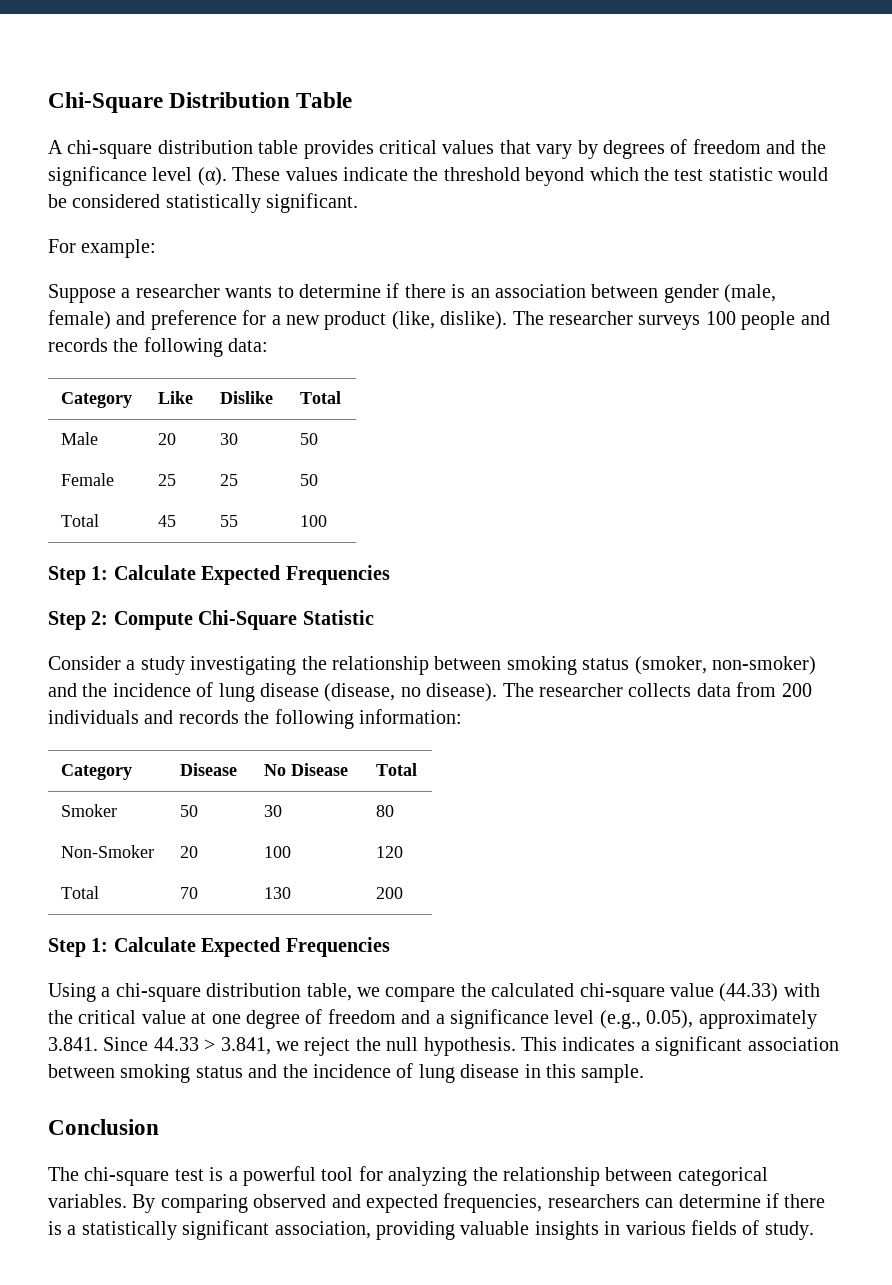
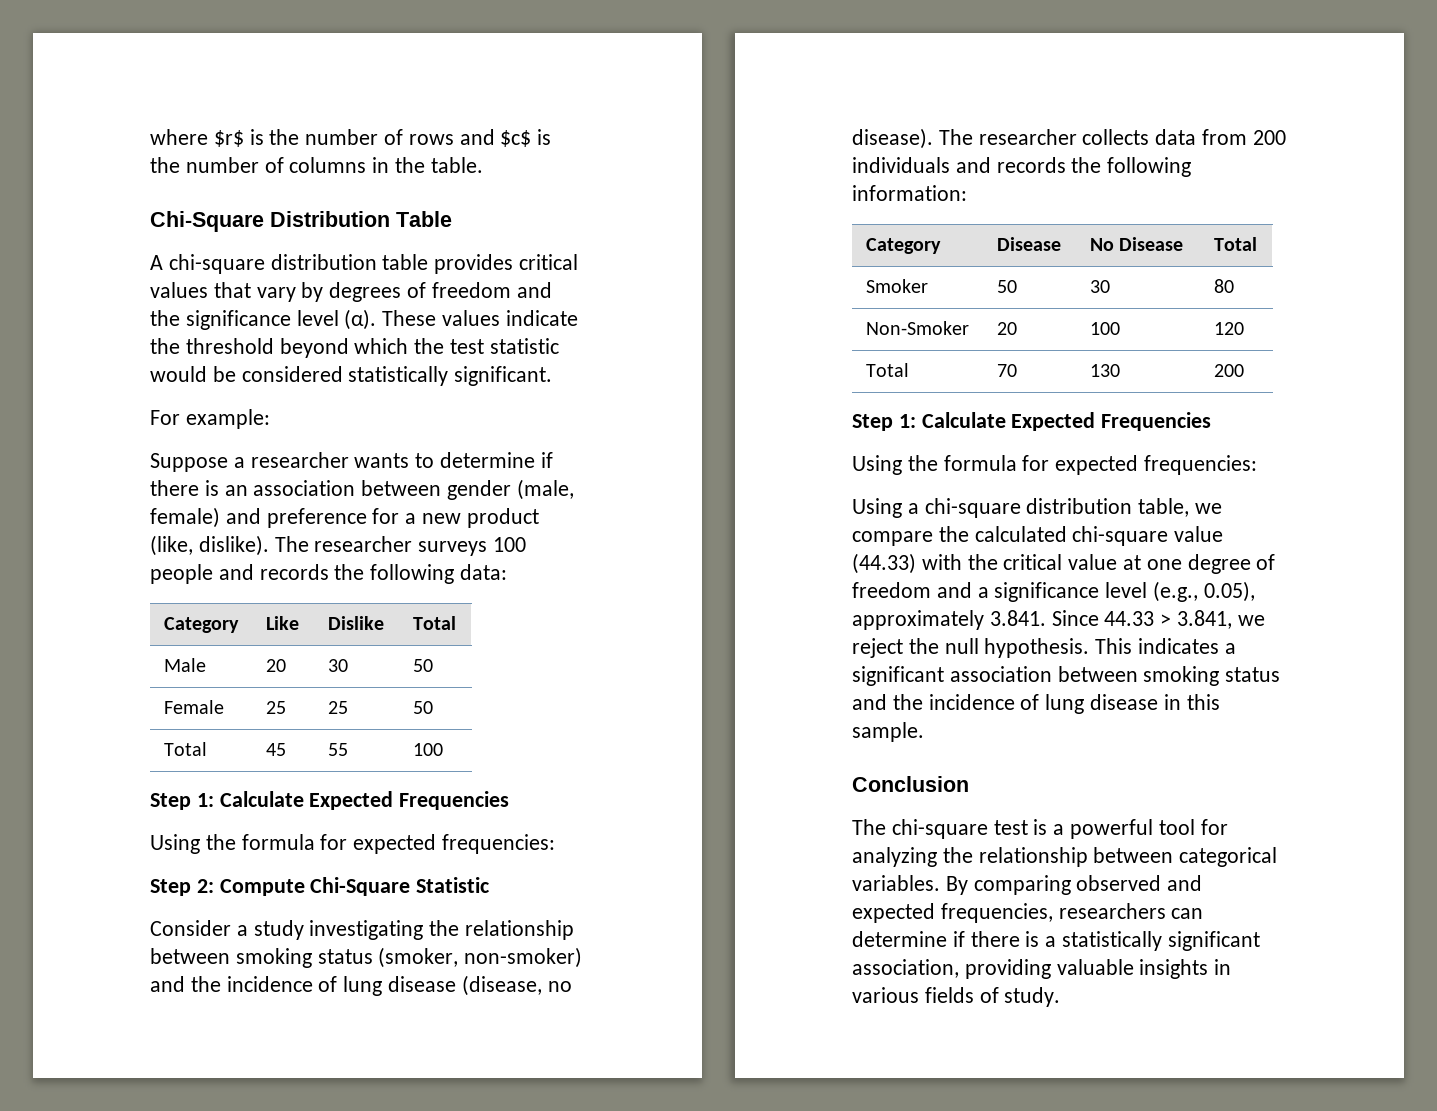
+ where $r$ is the number of rows and $c$ is the number of columns in the table.
  Total | 45 | 55 | 100
  Step 1: Calculate Expected Frequencies
+ Using the formula for expected frequencies:
  Total | 70 | 130 | 200
  Step 1: Calculate Expected Frequencies
+ Using the formula for expected frequencies:

